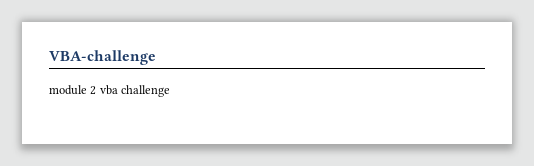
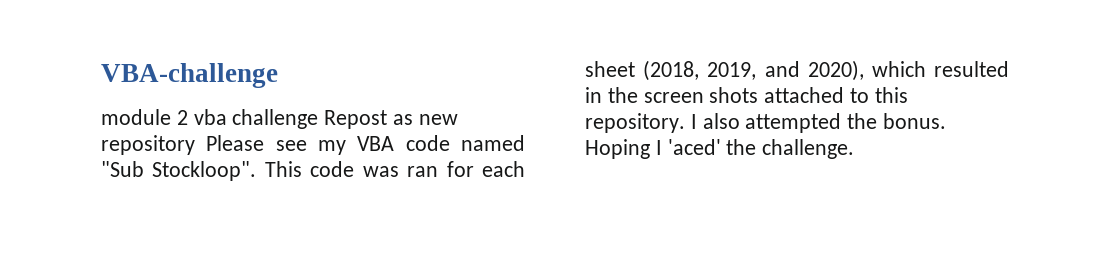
- module 2 vba challenge
+ module 2 vba challenge Repost as new repository Please see my VBA code named "Sub Stockloop". This code was ran for each sheet (2018, 2019, and 2020), which resulted in the screen shots attached to this repository. I also attempted the bonus. Hoping I 'aced' the challenge.

